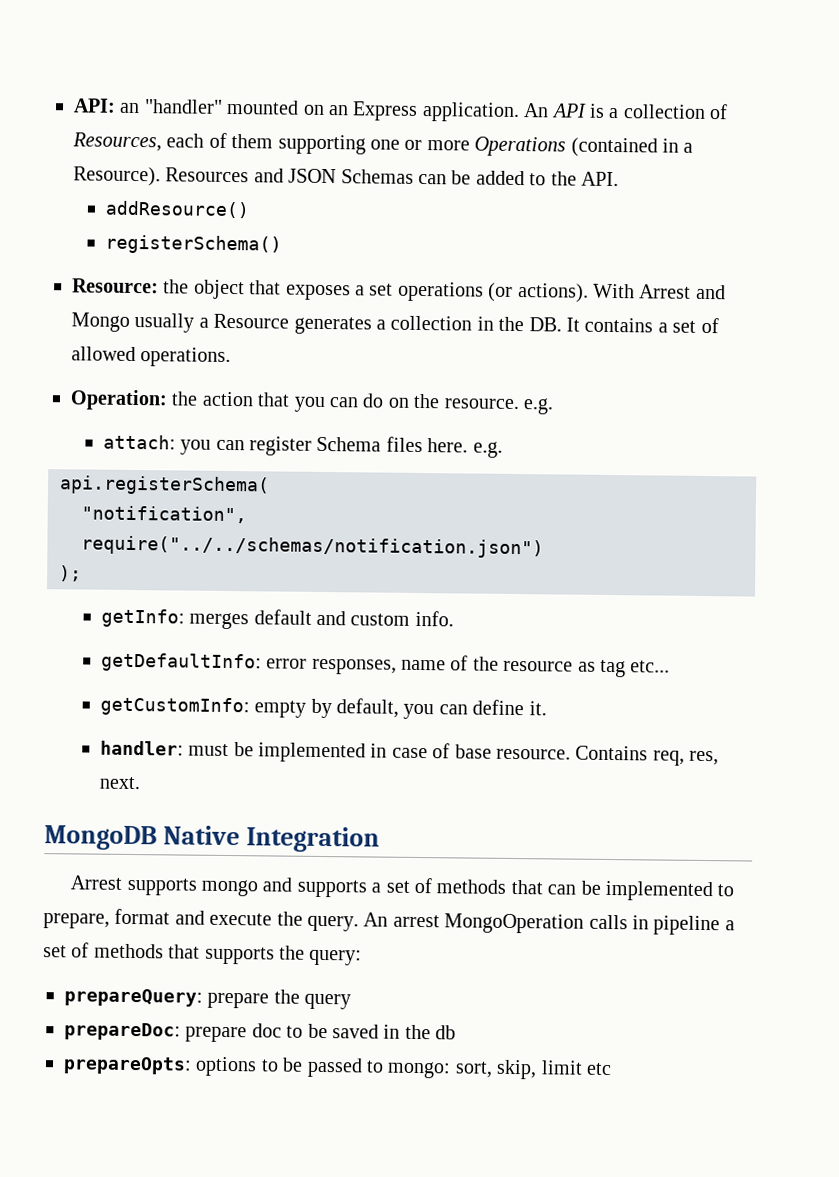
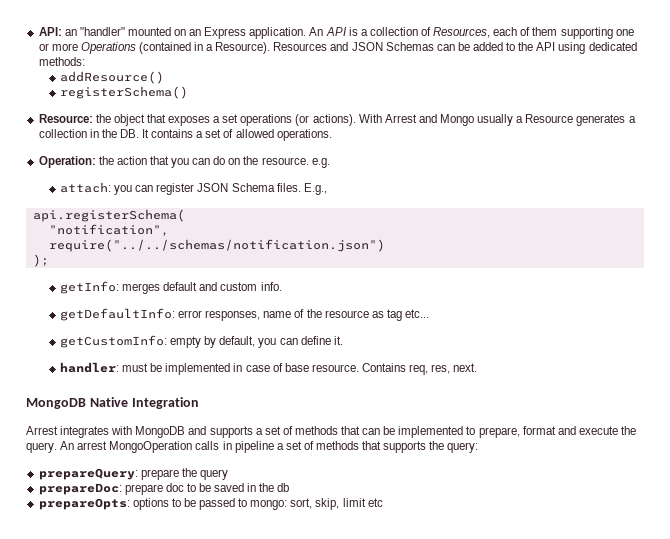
- Resources and JSON Schemas can be added to the API.
+ Resources and JSON Schemas can be added to the API using dedicated methods:
- attach: you can register Schema files here. e.g.
+ attach: you can register JSON Schema files. E.g.,
- Arrest supports mongo and supports a set of methods that can be implemented to prepare, format and execute the query.
+ Arrest integrates with MongoDB and supports a set of methods that can be implemented to prepare, format and execute the query.

